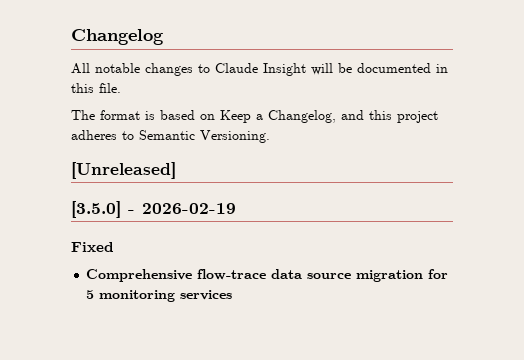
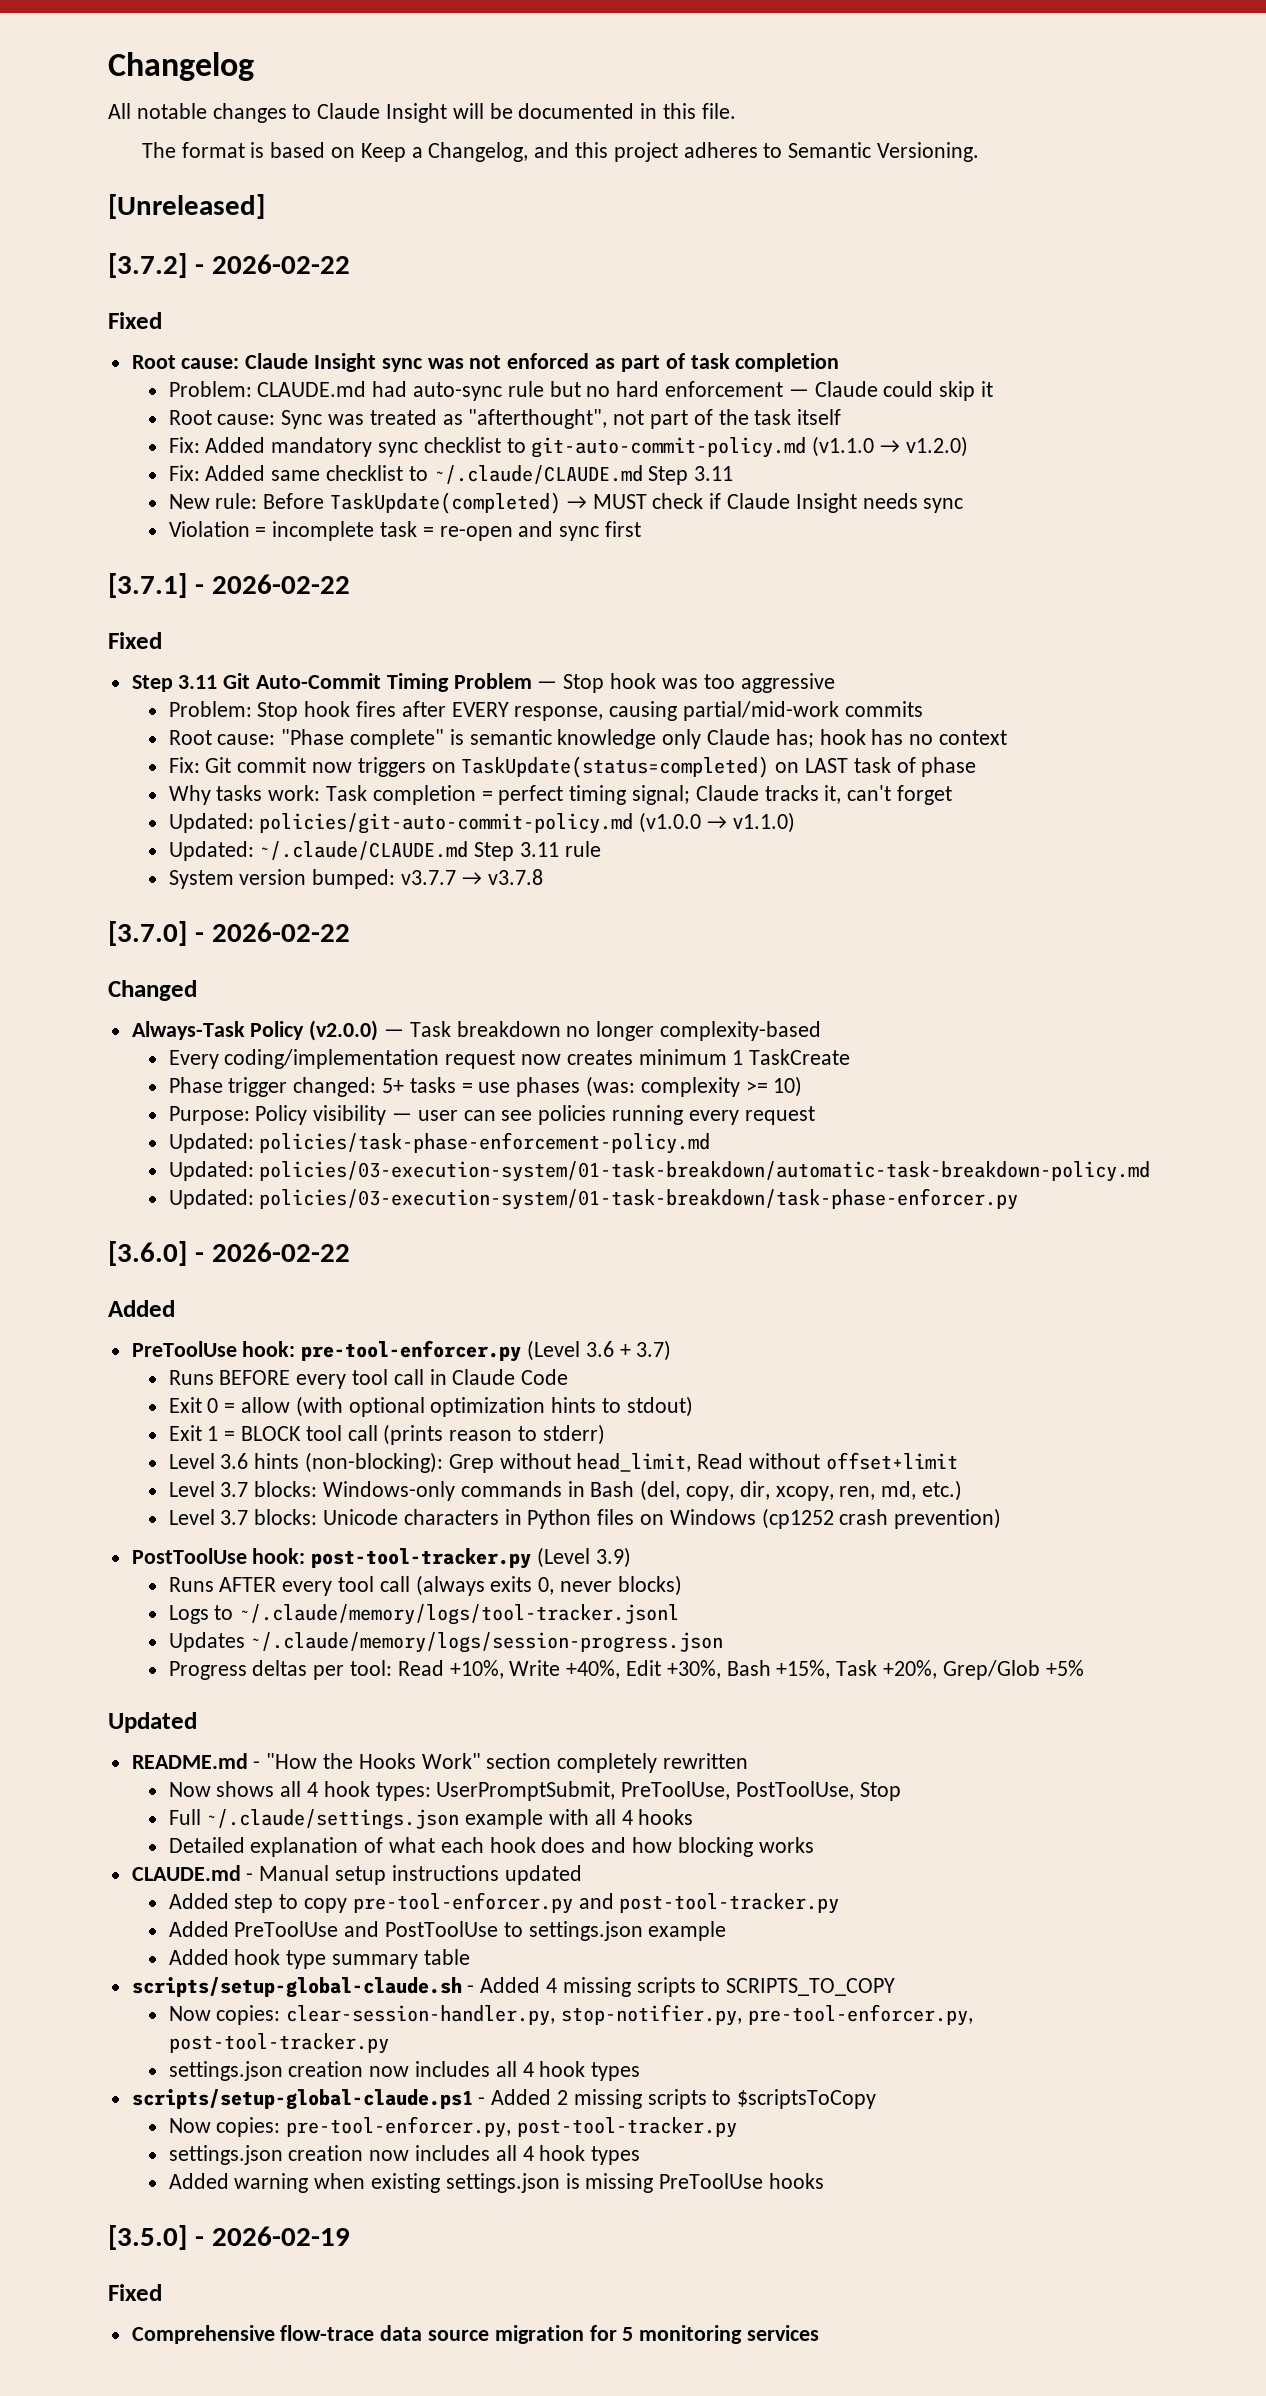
+ [3.7.2] - 2026-02-22
+ Fixed
+ Root cause: Claude Insight sync was not enforced as part of task completion
+ Problem: CLAUDE.md had auto-sync rule but no hard enforcement — Claude could skip it
+ Root cause: Sync was treated as "afterthought", not part of the task itself
+ Fix: Added mandatory sync checklist to git-auto-commit-policy.md (v1.1.0 → v1.2.0)
+ Fix: Added same checklist to ~/.claude/CLAUDE.md Step 3.11
+ New rule: Before TaskUpdate(completed) → MUST check if Claude Insight needs sync
+ Violation = incomplete task = re-open and sync first
+ [3.7.1] - 2026-02-22
+ Fixed
+ Step 3.11 Git Auto-Commit Timing Problem — Stop hook was too aggressive
+ Problem: Stop hook fires after EVERY response, causing partial/mid-work commits
+ Root cause: "Phase complete" is semantic knowledge only Claude has; hook has no context
+ Fix: Git commit now triggers on TaskUpdate(status=completed) on LAST task of phase
+ Why tasks work: Task completion = perfect timing signal; Claude tracks it, can't forget
+ Updated: policies/git-auto-commit-policy.md (v1.0.0 → v1.1.0)
+ Updated: ~/.claude/CLAUDE.md Step 3.11 rule
+ System version bumped: v3.7.7 → v3.7.8
+ [3.7.0] - 2026-02-22
+ Changed
+ Always-Task Policy (v2.0.0) — Task breakdown no longer complexity-based
+ Every coding/implementation request now creates minimum 1 TaskCreate
+ Phase trigger changed: 5+ tasks = use phases (was: complexity >= 10)
+ Purpose: Policy visibility — user can see policies running every request
+ Updated: policies/task-phase-enforcement-policy.md
+ Updated: policies/03-execution-system/01-task-breakdown/automatic-task-breakdown-policy.md
+ Updated: policies/03-execution-system/01-task-breakdown/task-phase-enforcer.py
+ [3.6.0] - 2026-02-22
+ Added
+ PreToolUse hook: pre-tool-enforcer.py (Level 3.6 + 3.7)
+ Runs BEFORE every tool call in Claude Code
+ Exit 0 = allow (with optional optimization hints to stdout)
+ Exit 1 = BLOCK tool call (prints reason to stderr)
+ Level 3.6 hints (non-blocking): Grep without head_limit, Read without offset+limit
+ Level 3.7 blocks: Windows-only commands in Bash (del, copy, dir, xcopy, ren, md, etc.)
+ Level 3.7 blocks: Unicode characters in Python files on Windows (cp1252 crash prevention)
+ PostToolUse hook: post-tool-tracker.py (Level 3.9)
+ Runs AFTER every tool call (always exits 0, never blocks)
+ Logs to ~/.claude/memory/logs/tool-tracker.jsonl
+ Updates ~/.claude/memory/logs/session-progress.json
+ Progress deltas per tool: Read +10%, Write +40%, Edit +30%, Bash +15%, Task +20%, Grep/Glob +5%
+ Updated
+ README.md - "How the Hooks Work" section completely rewritten
+ Now shows all 4 hook types: UserPromptSubmit, PreToolUse, PostToolUse, Stop
+ Full ~/.claude/settings.json example with all 4 hooks
+ Detailed explanation of what each hook does and how blocking works
+ CLAUDE.md - Manual setup instructions updated
+ Added step to copy pre-tool-enforcer.py and post-tool-tracker.py
+ Added PreToolUse and PostToolUse to settings.json example
+ Added hook type summary table
+ scripts/setup-global-claude.sh - Added 4 missing scripts to SCRIPTS_TO_COPY
+ Now copies: clear-session-handler.py, stop-notifier.py, pre-tool-enforcer.py, post-tool-tracker.py
+ settings.json creation now includes all 4 hook types
+ scripts/setup-global-claude.ps1 - Added 2 missing scripts to $scriptsToCopy
+ Now copies: pre-tool-enforcer.py, post-tool-tracker.py
+ settings.json creation now includes all 4 hook types
+ Added warning when existing settings.json is missing PreToolUse hooks

